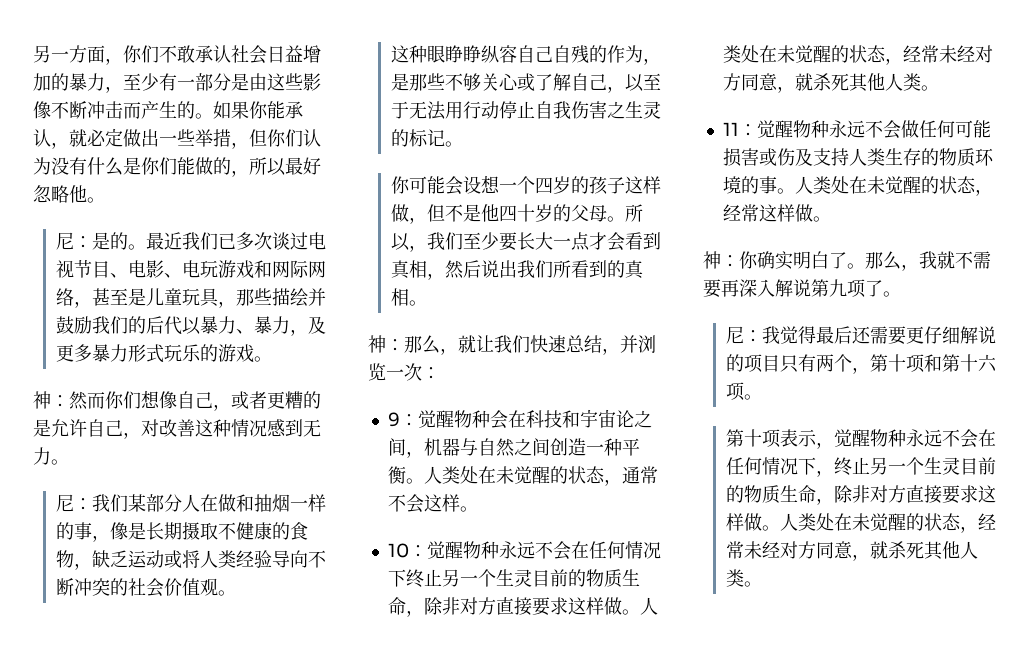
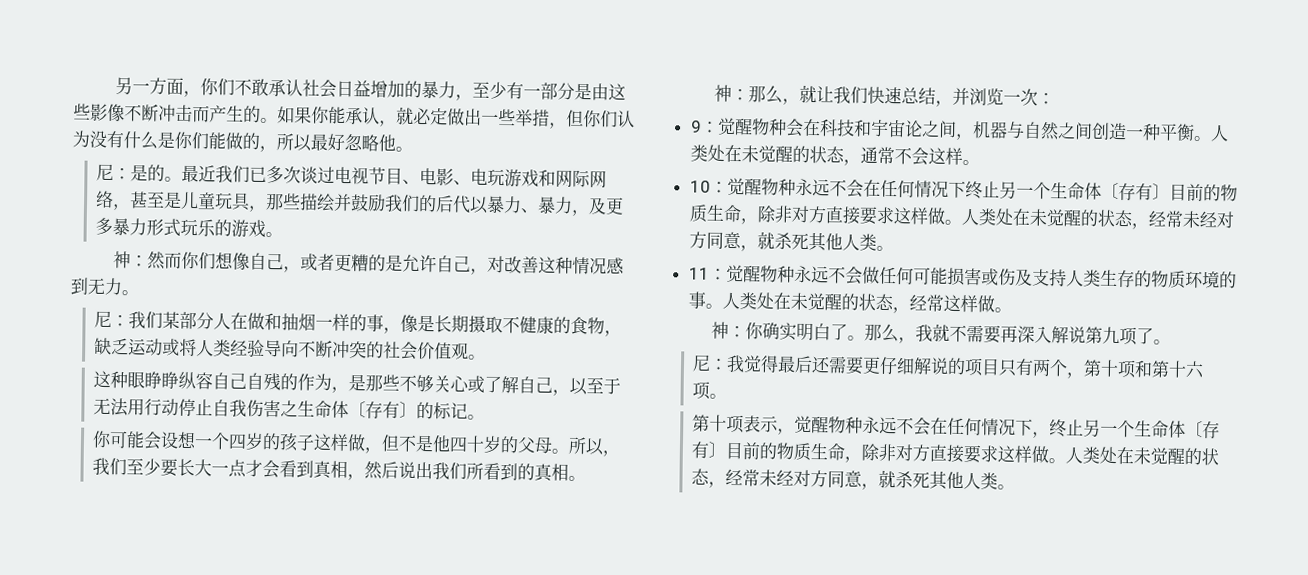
- 这种眼睁睁纵容自己自残的作为，是那些不够关心或了解自己，以至于无法用行动停止自我伤害之生灵的标记。
+ 这种眼睁睁纵容自己自残的作为，是那些不够关心或了解自己，以至于无法用行动停止自我伤害之生命体〔存有〕的标记。
- 10：觉醒物种永远不会在任何情况下终止另一个生灵目前的物质生命，除非对方直接要求这样做。
+ 10：觉醒物种永远不会在任何情况下终止另一个生命体〔存有〕目前的物质生命，除非对方直接要求这样做。
- 第十项表示，觉醒物种永远不会在任何情况下，终止另一个生灵目前的物质生命，除非对方直接要求这样做。
+ 第十项表示，觉醒物种永远不会在任何情况下，终止另一个生命体〔存有〕目前的物质生命，除非对方直接要求这样做。

